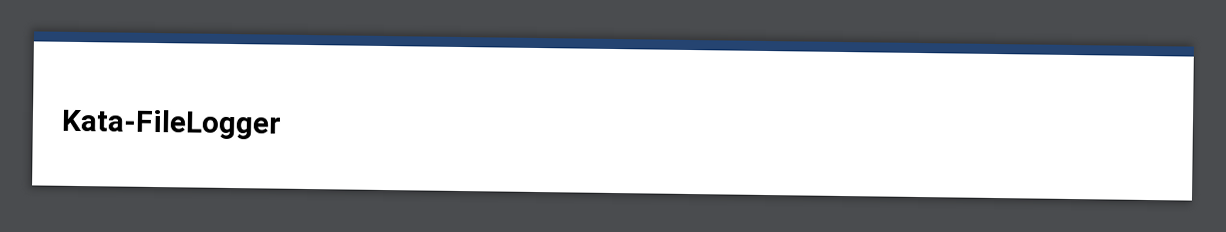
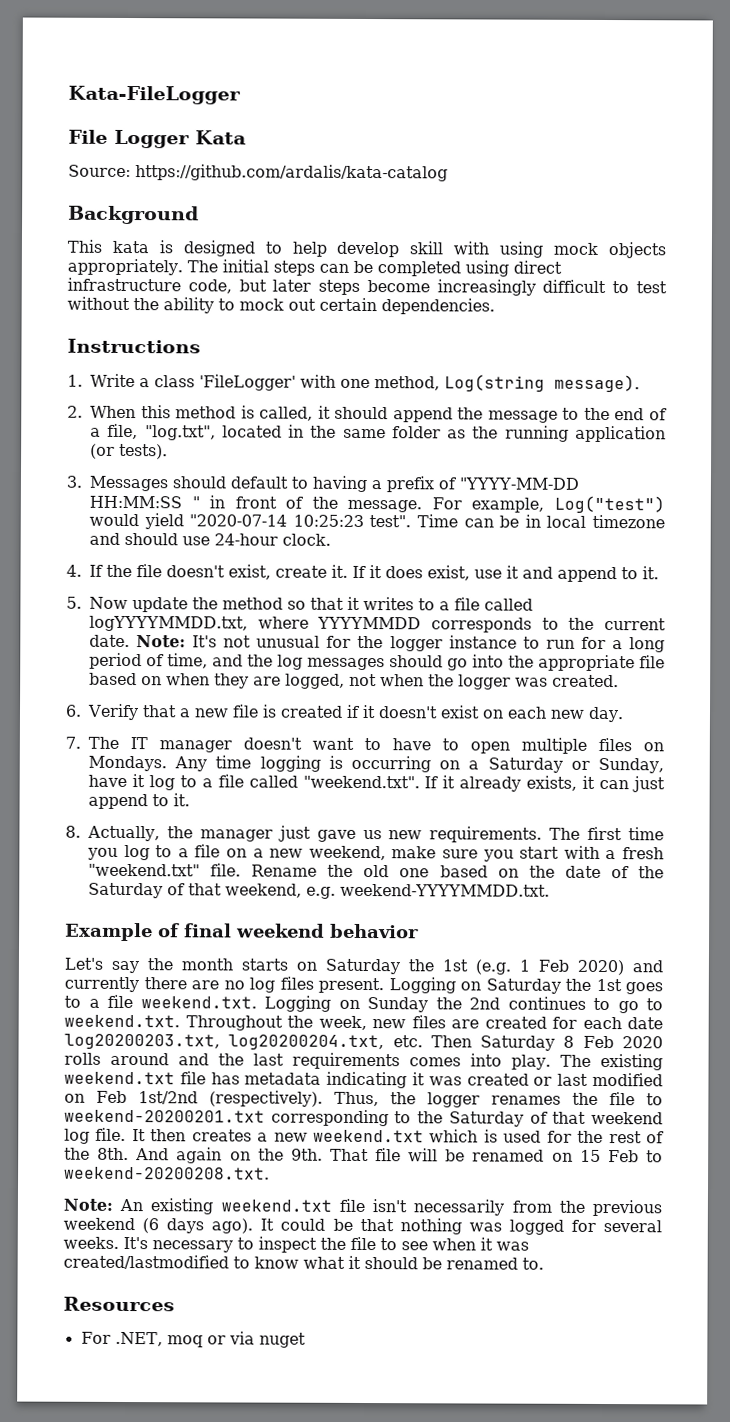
+ File Logger Kata
+ Source: https://github.com/ardalis/kata-catalog
+ Background
+ This kata is designed to help develop skill with using mock objects appropriately. The initial steps can be completed using direct infrastructure code, but later steps become increasingly difficult to test without the ability to mock out certain dependencies.
+ Instructions
+ 1. Write a class 'FileLogger' with one method, Log(string message).
+ 2. When this method is called, it should append the message to the end of a file, "log.txt", located in the same folder as the running application (or tests).
+ 3. Messages should default to having a prefix of "YYYY-MM-DD HH:MM:SS " in front of the message. For example, Log("test") would yield "2020-07-14 10:25:23 test". Time can be in local timezone and should use 24-hour clock.
+ 4. If the file doesn't exist, create it. If it does exist, use it and append to it.
+ 5. Now update the method so that it writes to a file called logYYYYMMDD.txt, where YYYYMMDD corresponds to the current date. Note: It's not unusual for the logger instance to run for a long period of time, and the log messages should go into the appropriate file based on when they are logged, not when the logger was created.
+ 6. Verify that a new file is created if it doesn't exist on each new day.
+ 7. The IT manager doesn't want to have to open multiple files on Mondays. Any time logging is occurring on a Saturday or Sunday, have it log to a file called "weekend.txt". If it already exists, it can just append to it.
+ 8. Actually, the manager just gave us new requirements. The first time you log to a file on a new weekend, make sure you start with a fresh "weekend.txt" file. Rename the old one based on the date of the Saturday of that weekend, e.g. weekend-YYYYMMDD.txt.
+ Example of final weekend behavior
+ Let's say the month starts on Saturday the 1st (e.g. 1 Feb 2020) and currently there are no log files present. Logging on Saturday the 1st goes to a file weekend.txt. Logging on Sunday the 2nd continues to go to weekend.txt. Throughout the week, new files are created for each date log20200203.txt, log20200204.txt, etc. Then Saturday 8 Feb 2020 rolls around and the last requirements comes into play. The existing weekend.txt file has metadata indicating it was created or last modified on Feb 1st/2nd (respectively). Thus, the logger renames the file to weekend-20200201.txt corresponding to the Saturday of that weekend log file. It then creates a new weekend.txt which is used for the rest of the 8th. And again on the 9th. That file will be renamed on 15 Feb to weekend-20200208.txt.
+ Note: An existing weekend.txt file isn't necessarily from the previous weekend (6 days ago). It could be that nothing was logged for several weeks. It's necessary to inspect the file to see when it was created/lastmodified to know what it should be renamed to.
+ Resources
+ For .NET, moq or via nuget

